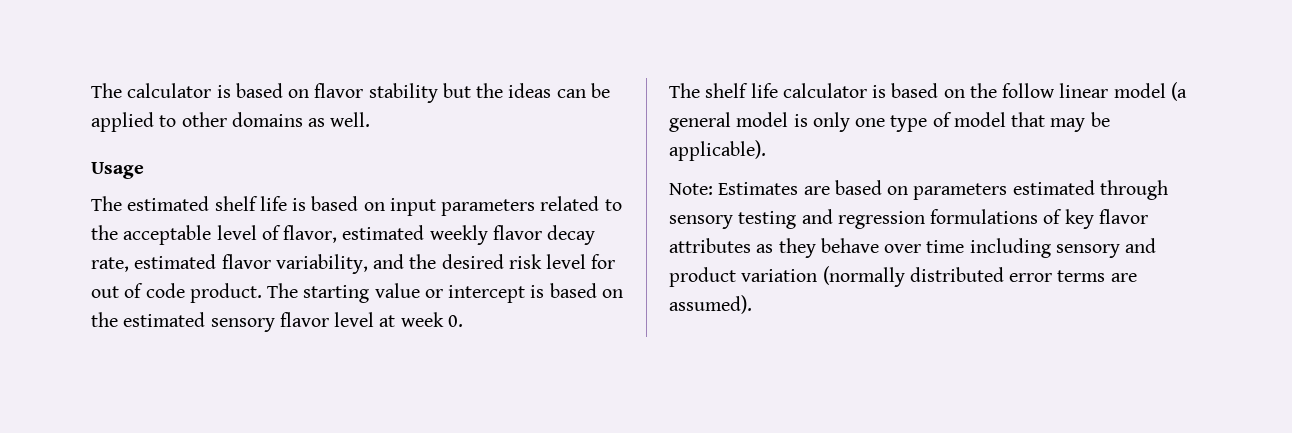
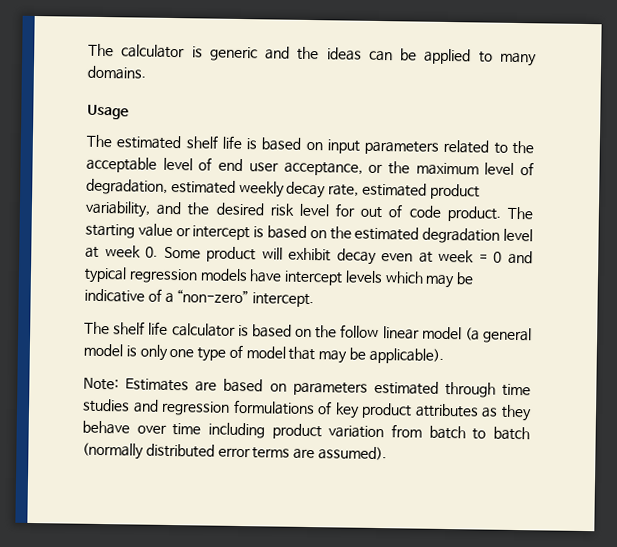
- The calculator is based on flavor stability but the ideas can be applied to other domains as well.
+ The calculator is generic and the ideas can be applied to many domains.
- The estimated shelf life is based on input parameters related to the acceptable level of flavor, estimated weekly flavor decay rate, estimated flavor variability, and the desired risk level for out of code product.
+ The estimated shelf life is based on input parameters related to the acceptable level of end user acceptance, or the maximum level of degradation, estimated weekly decay rate, estimated product variability, and the desired risk level for out of code product.
- The starting value or intercept is based on the estimated sensory flavor level at week 0.
+ The starting value or intercept is based on the estimated degradation level at week 0. Some product will exhibit decay even at week = 0 and typical regression models have intercept levels which may be indicative of a “non-zero” intercept.
- Note: Estimates are based on parameters estimated through sensory testing and regression formulations of key flavor attributes as they behave over time including sensory and product variation (normally distributed error terms are assumed).
+ Note: Estimates are based on parameters estimated through time studies and regression formulations of key product attributes as they behave over time including product variation from batch to batch (normally distributed error terms are assumed).

